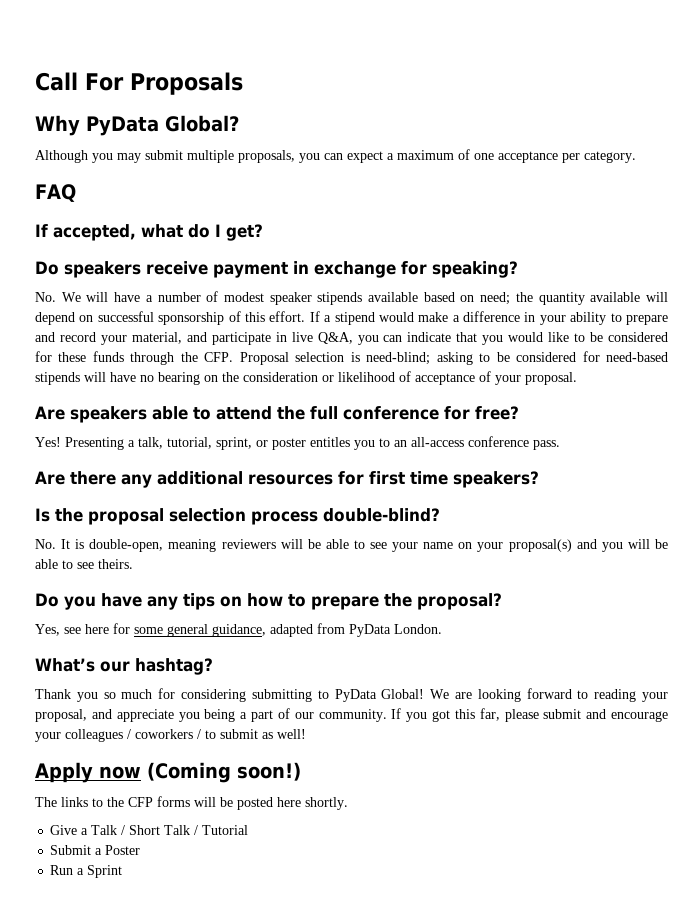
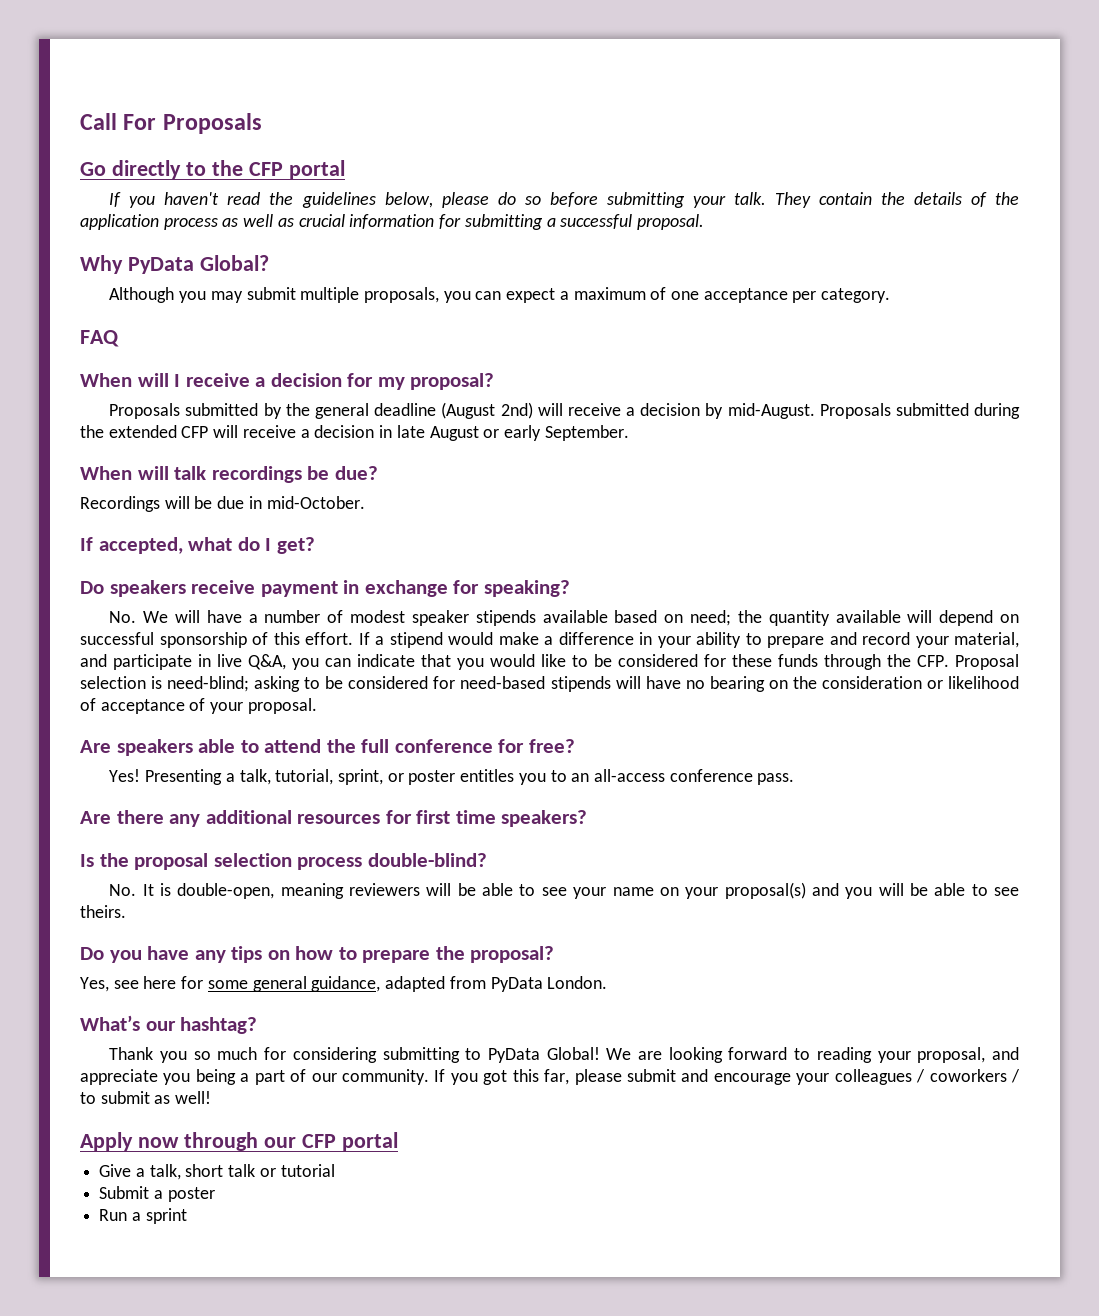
+ Go directly to the CFP portal
+ If you haven't read the guidelines below, please do so before submitting your talk. They contain the details of the application process as well as crucial information for submitting a successful proposal.
+ When will I receive a decision for my proposal?
+ Proposals submitted by the general deadline (August 2nd) will receive a decision by mid-August. Proposals submitted during the extended CFP will receive a decision in late August or early September.
+ When will talk recordings be due?
+ Recordings will be due in mid-October.
- Apply now (Coming soon!)
- The links to the CFP forms will be posted here shortly.
- Give a Talk / Short Talk / Tutorial
+ Apply now through our CFP portal
+ Give a talk, short talk or tutorial
- Submit a Poster
+ Submit a poster
- Run a Sprint
+ Run a sprint

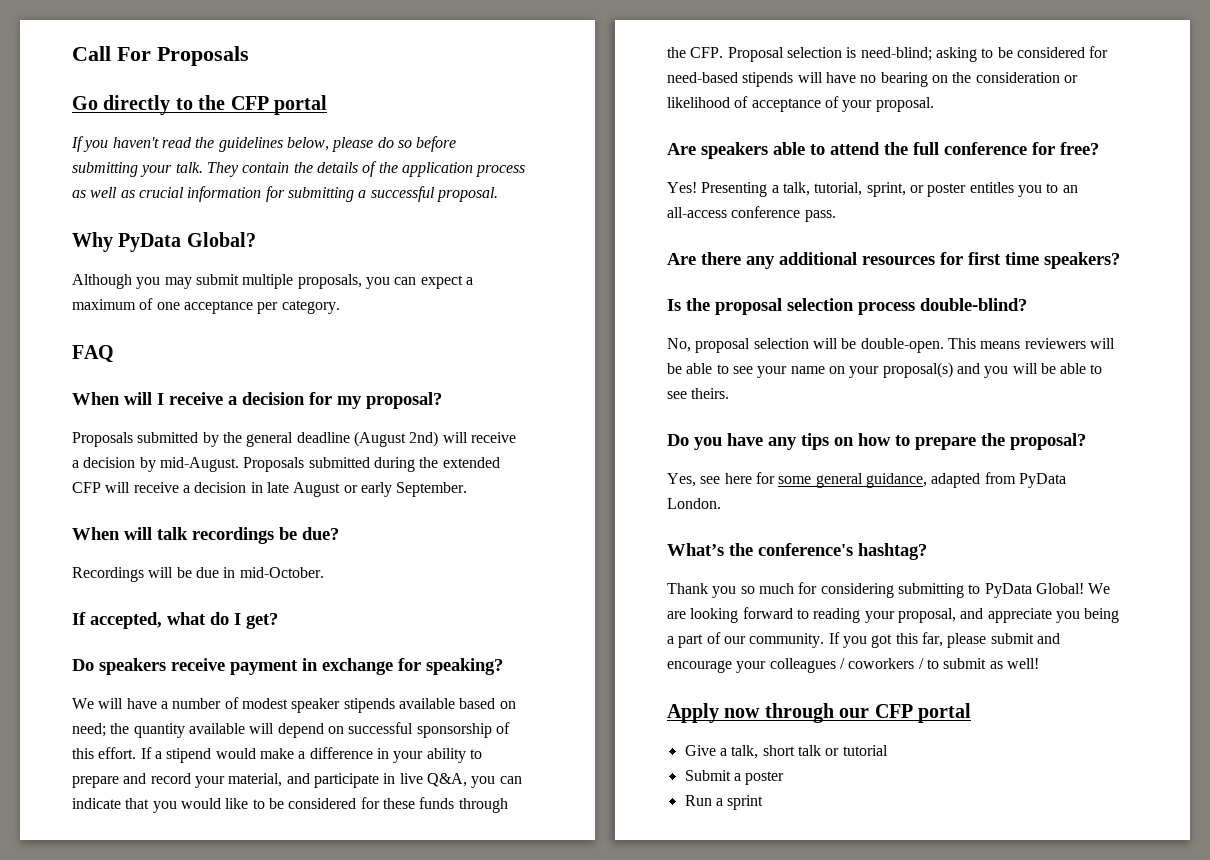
- No. We will have a number of modest speaker stipends available based on need; the quantity available will depend on successful sponsorship of this effort.
+ We will have a number of modest speaker stipends available based on need; the quantity available will depend on successful sponsorship of this effort.
- No. It is double-open, meaning reviewers will be able to see your name on your proposal(s) and you will be able to see theirs.
+ No, proposal selection will be double-open. This means reviewers will be able to see your name on your proposal(s) and you will be able to see theirs.
- What’s our hashtag?
+ What’s the conference's hashtag?

